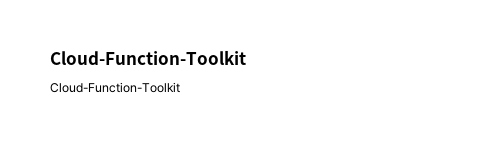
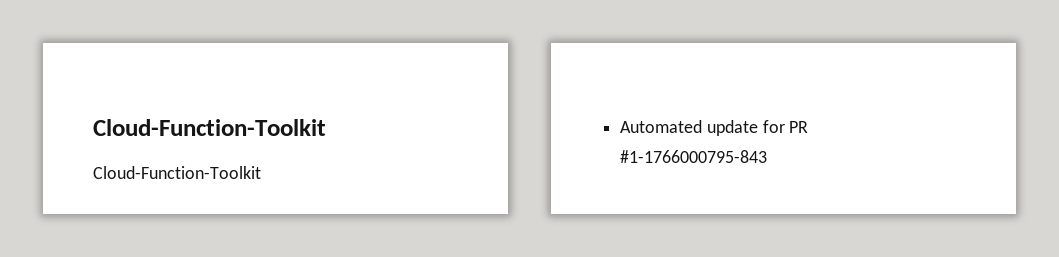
+ Automated update for PR #1-1766000795-843

